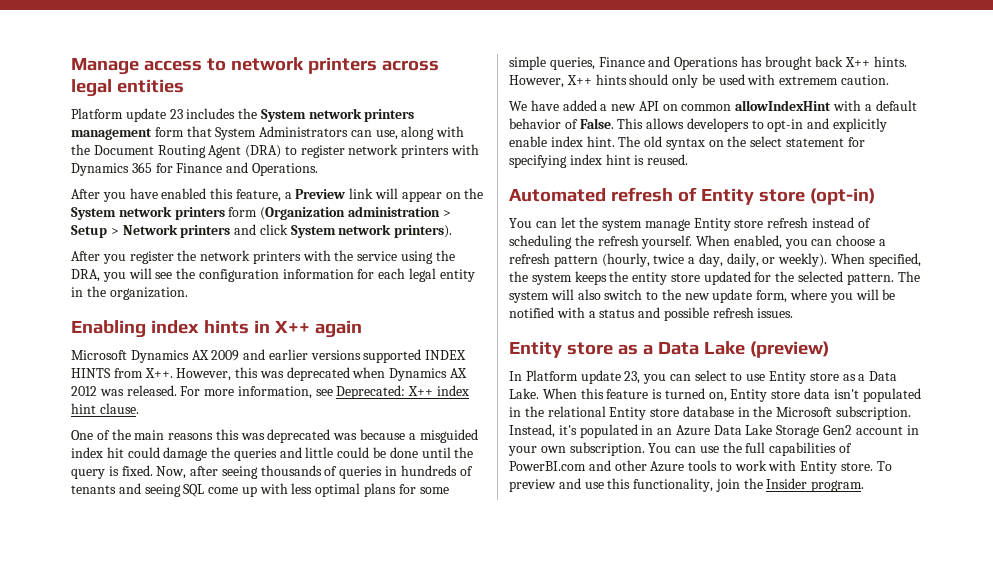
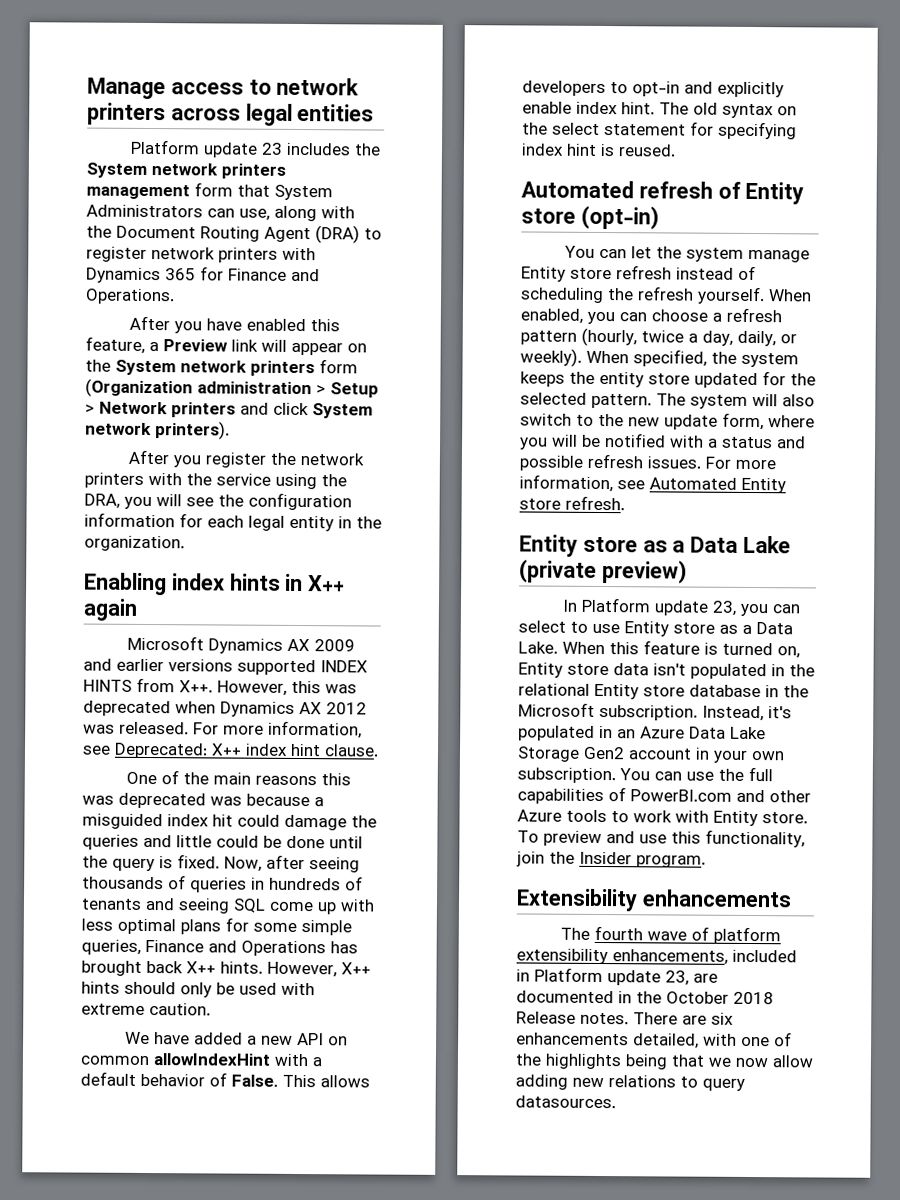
- However, X++ hints should only be used with extremem caution.
+ However, X++ hints should only be used with extreme caution.
+ For more information, see Automated Entity store refresh.
- Entity store as a Data Lake (preview)
+ Entity store as a Data Lake (private preview)
+ Extensibility enhancements
+ The fourth wave of platform extensibility enhancements, included in Platform update 23, are documented in the October 2018 Release notes. There are six enhancements detailed, with one of the highlights being that we now allow adding new relations to query datasources.

